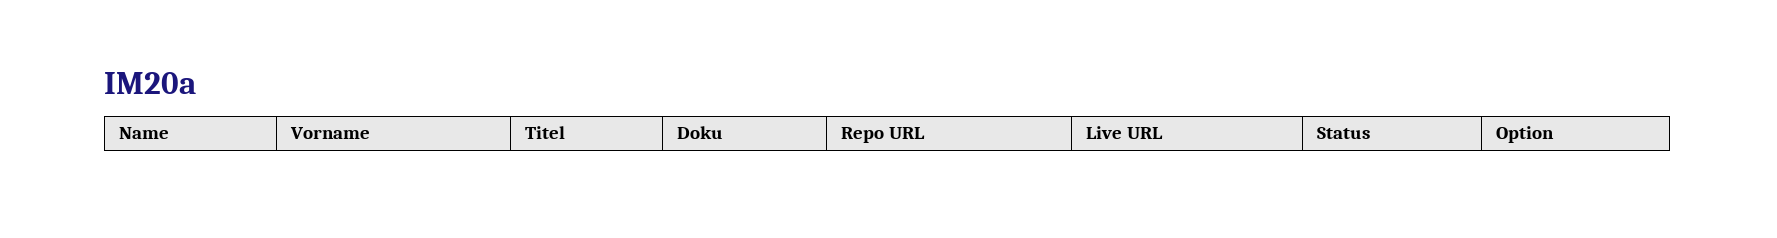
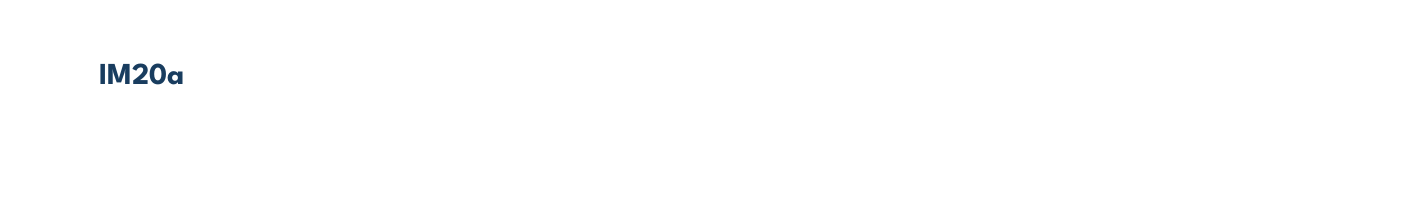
- Name | Vorname | Titel | Doku | Repo URL | Live URL | Status | Option

